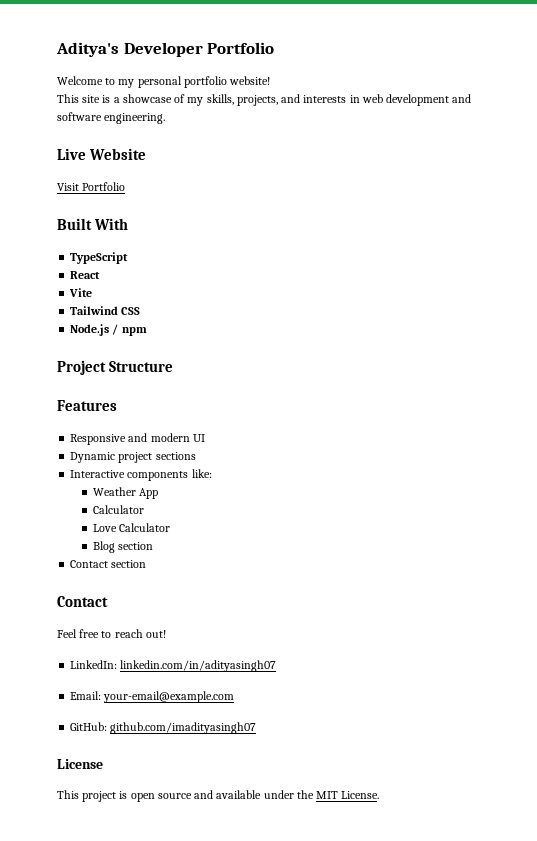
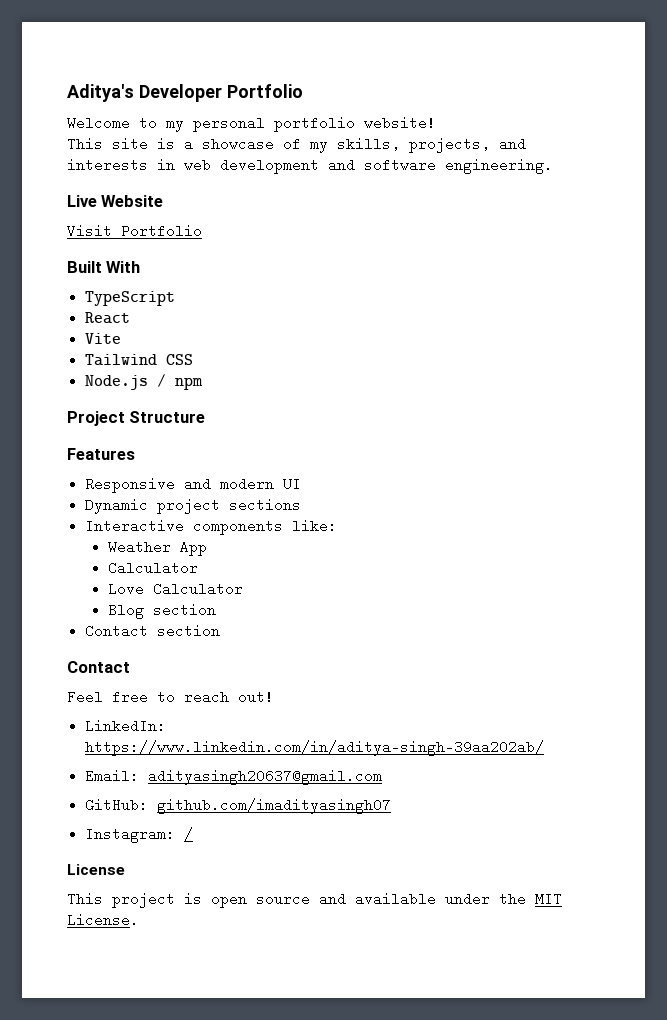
- LinkedIn: linkedin.com/in/adityasingh07
+ LinkedIn: https://www.linkedin.com/in/aditya-singh-39aa202ab/
- Email: your-email@example.com
+ Email: adityasingh20637@gmail.com
+ Instagram: /

